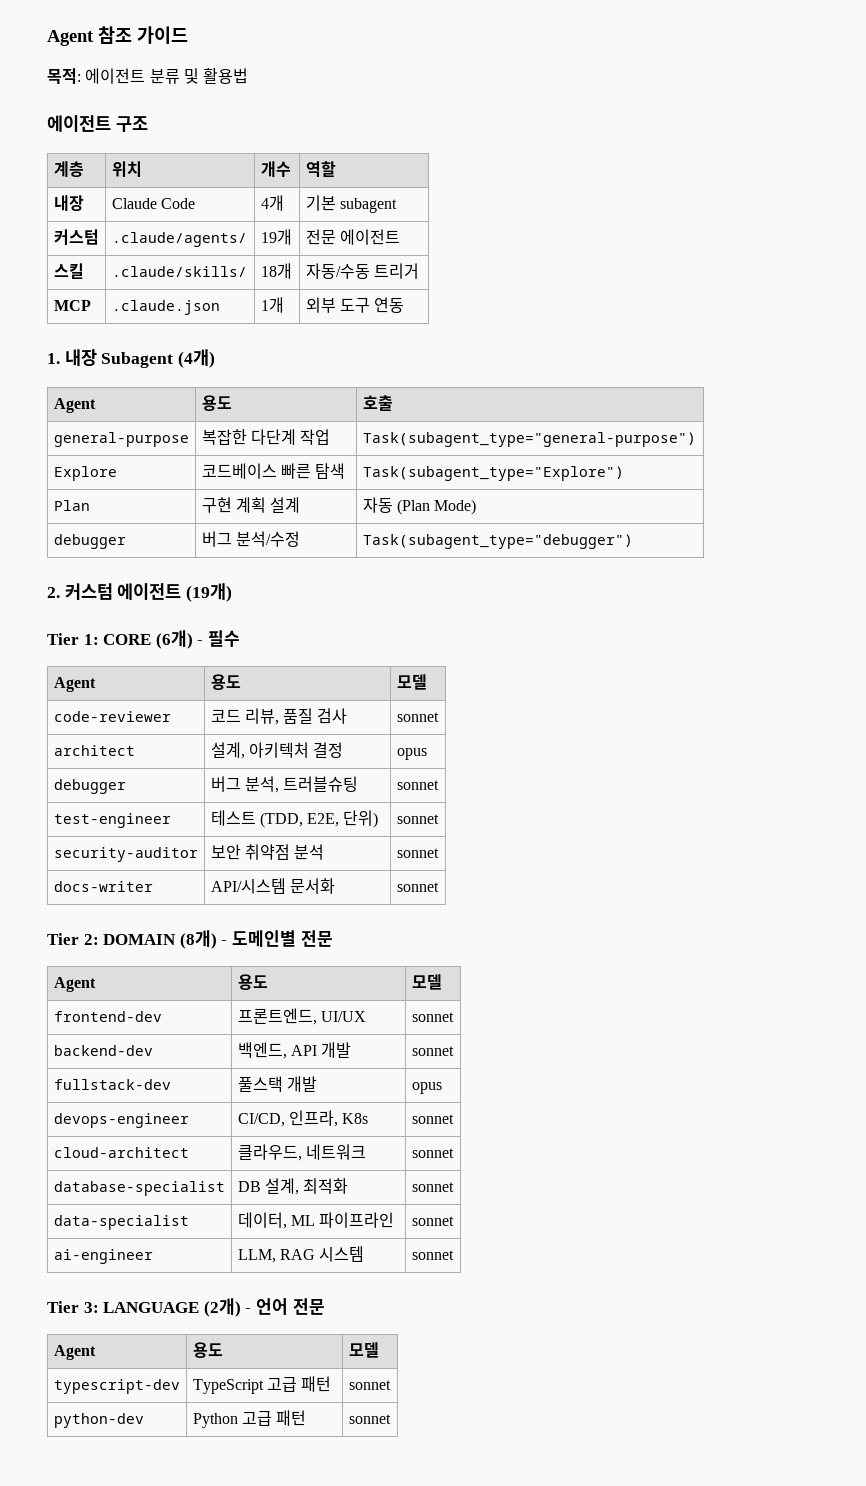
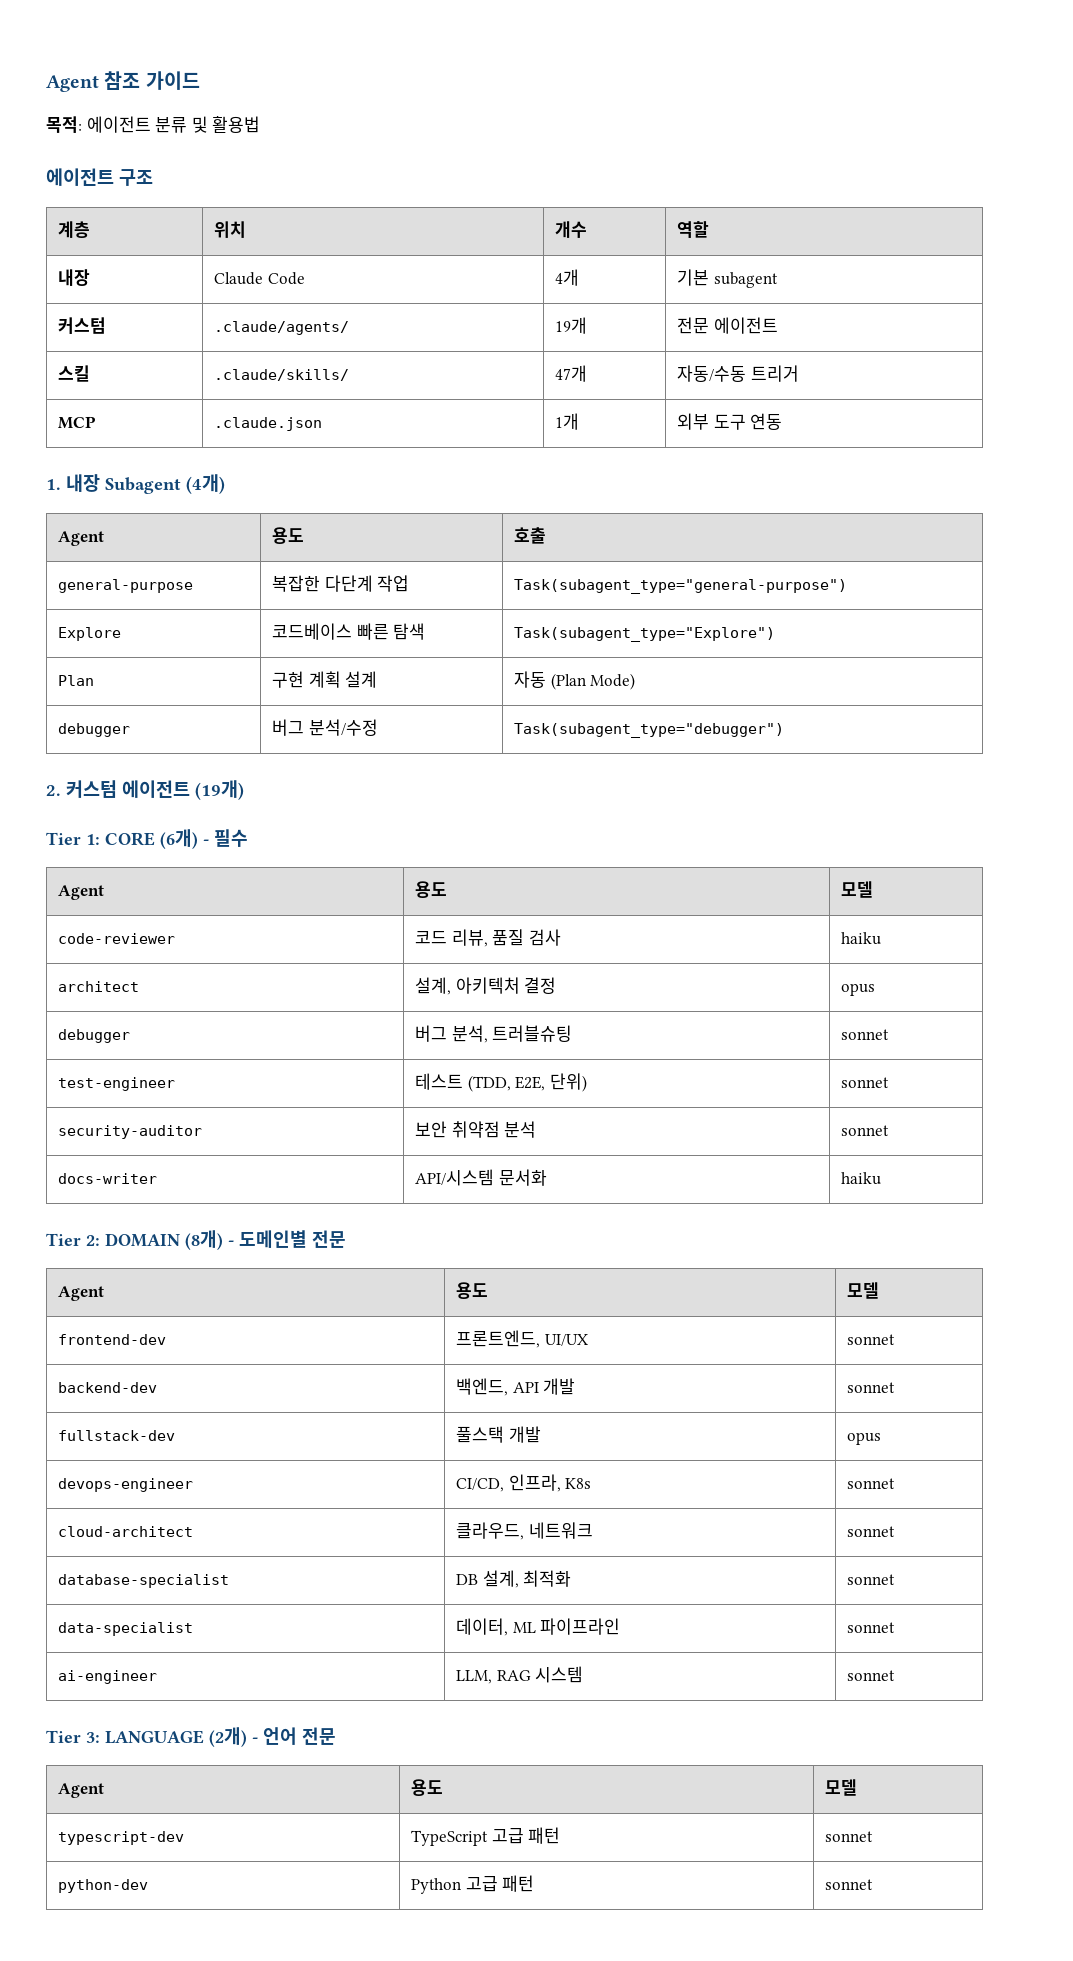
- 스킬 | .claude/skills/ | 18개 | 자동/수동 트리거
+ 스킬 | .claude/skills/ | 47개 | 자동/수동 트리거
- code-reviewer | 코드 리뷰, 품질 검사 | sonnet
+ code-reviewer | 코드 리뷰, 품질 검사 | haiku
- docs-writer | API/시스템 문서화 | sonnet
+ docs-writer | API/시스템 문서화 | haiku

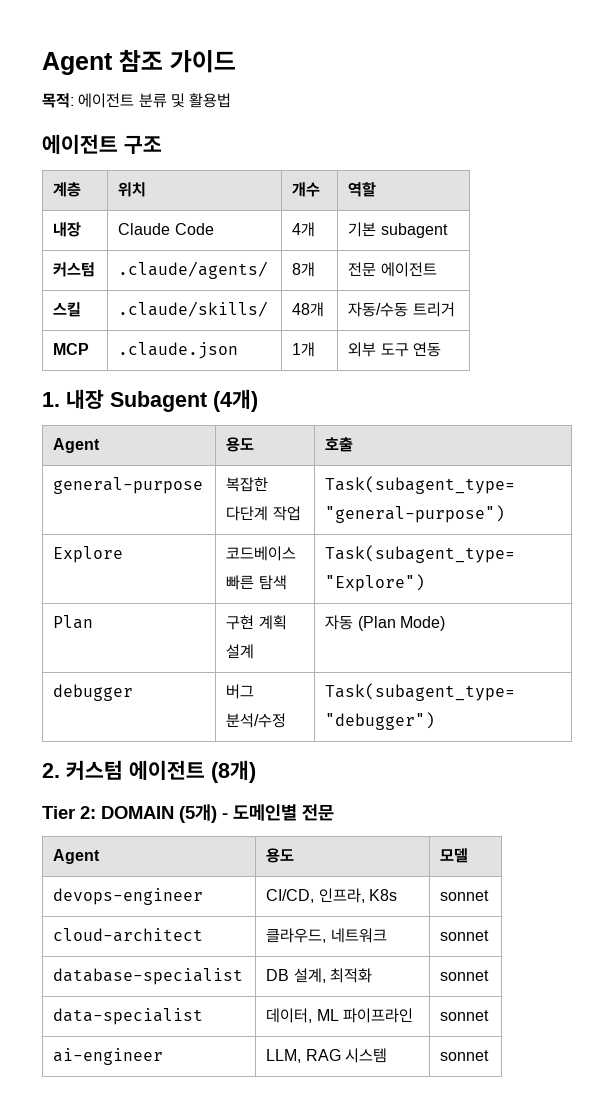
- 커스텀 | .claude/agents/ | 19개 | 전문 에이전트
+ 커스텀 | .claude/agents/ | 8개 | 전문 에이전트
- 스킬 | .claude/skills/ | 47개 | 자동/수동 트리거
+ 스킬 | .claude/skills/ | 48개 | 자동/수동 트리거
- 2. 커스텀 에이전트 (19개)
- Tier 1: CORE (6개) - 필수
- Agent | 용도 | 모델
- code-reviewer | 코드 리뷰, 품질 검사 | haiku
- architect | 설계, 아키텍처 결정 | opus
- debugger | 버그 분석, 트러블슈팅 | sonnet
- test-engineer | 테스트 (TDD, E2E, 단위) | sonnet
- security-auditor | 보안 취약점 분석 | sonnet
- docs-writer | API/시스템 문서화 | haiku
+ 2. 커스텀 에이전트 (8개)
- Tier 2: DOMAIN (8개) - 도메인별 전문
+ Tier 2: DOMAIN (5개) - 도메인별 전문
- frontend-dev | 프론트엔드, UI/UX | sonnet
- backend-dev | 백엔드, API 개발 | sonnet
- fullstack-dev | 풀스택 개발 | opus
- Tier 3: LANGUAGE (2개) - 언어 전문
- Agent | 용도 | 모델
- typescript-dev | TypeScript 고급 패턴 | sonnet
- python-dev | Python 고급 패턴 | sonnet

